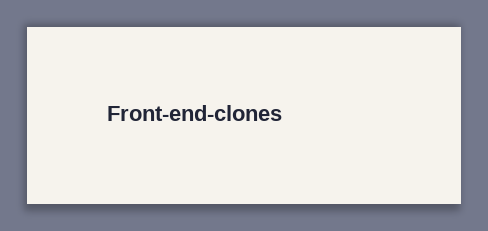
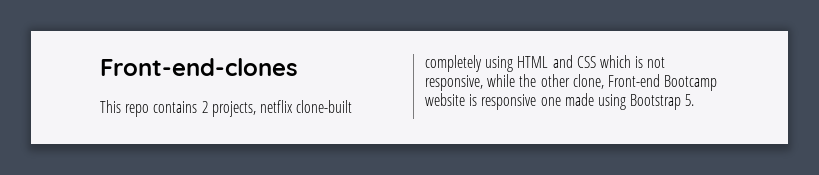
+ This repo contains 2 projects, netflix clone-built completely using HTML and CSS which is not responsive, while the other clone, Front-end Bootcamp website is responsive one made using Bootstrap 5.

